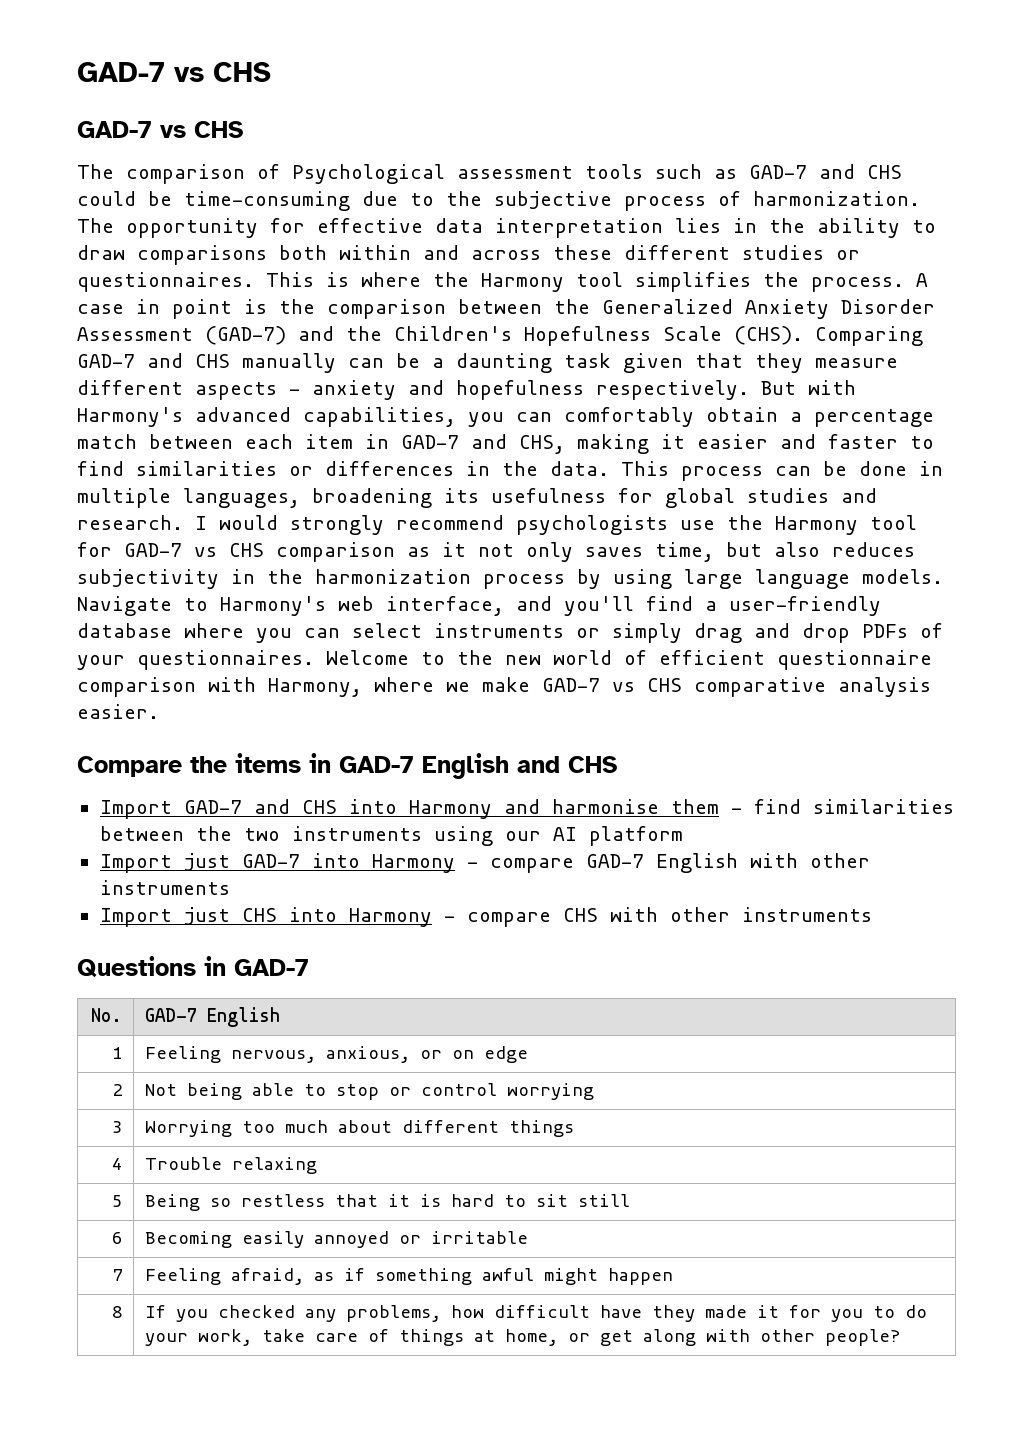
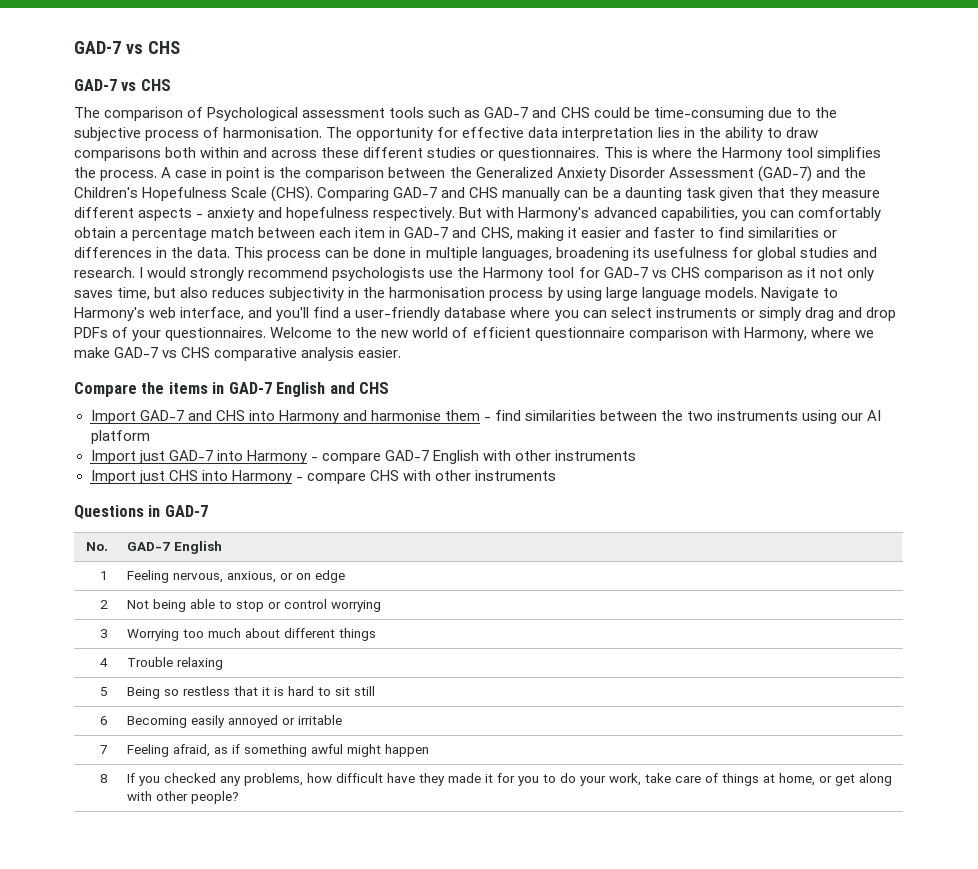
- The comparison of Psychological assessment tools such as GAD-7 and CHS could be time-consuming due to the subjective process of harmonization.
+ The comparison of Psychological assessment tools such as GAD-7 and CHS could be time-consuming due to the subjective process of harmonisation.
- I would strongly recommend psychologists use the Harmony tool for GAD-7 vs CHS comparison as it not only saves time, but also reduces subjectivity in the harmonization process by using large language models.
+ I would strongly recommend psychologists use the Harmony tool for GAD-7 vs CHS comparison as it not only saves time, but also reduces subjectivity in the harmonisation process by using large language models.

